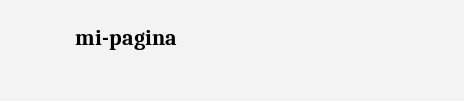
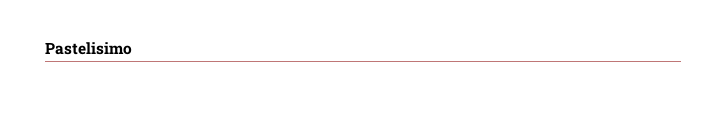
- mi-pagina
+ Pastelisimo

